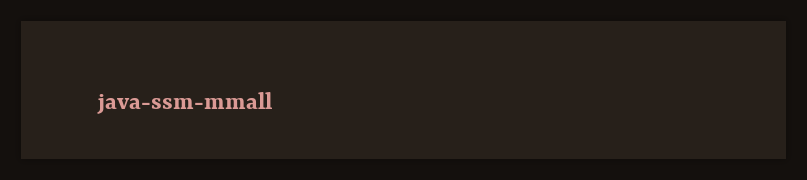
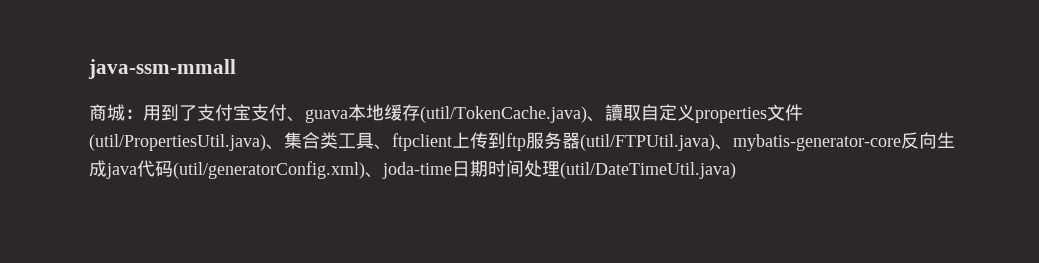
+ 商城：用到了支付宝支付、guava本地缓存(util/TokenCache.java)、讀取自定义properties文件(util/PropertiesUtil.java)、集合类工具、ftpclient上传到ftp服务器(util/FTPUtil.java)、mybatis-generator-core反向生成java代码(util/generatorConfig.xml)、joda-time日期时间处理(util/DateTimeUtil.java)

